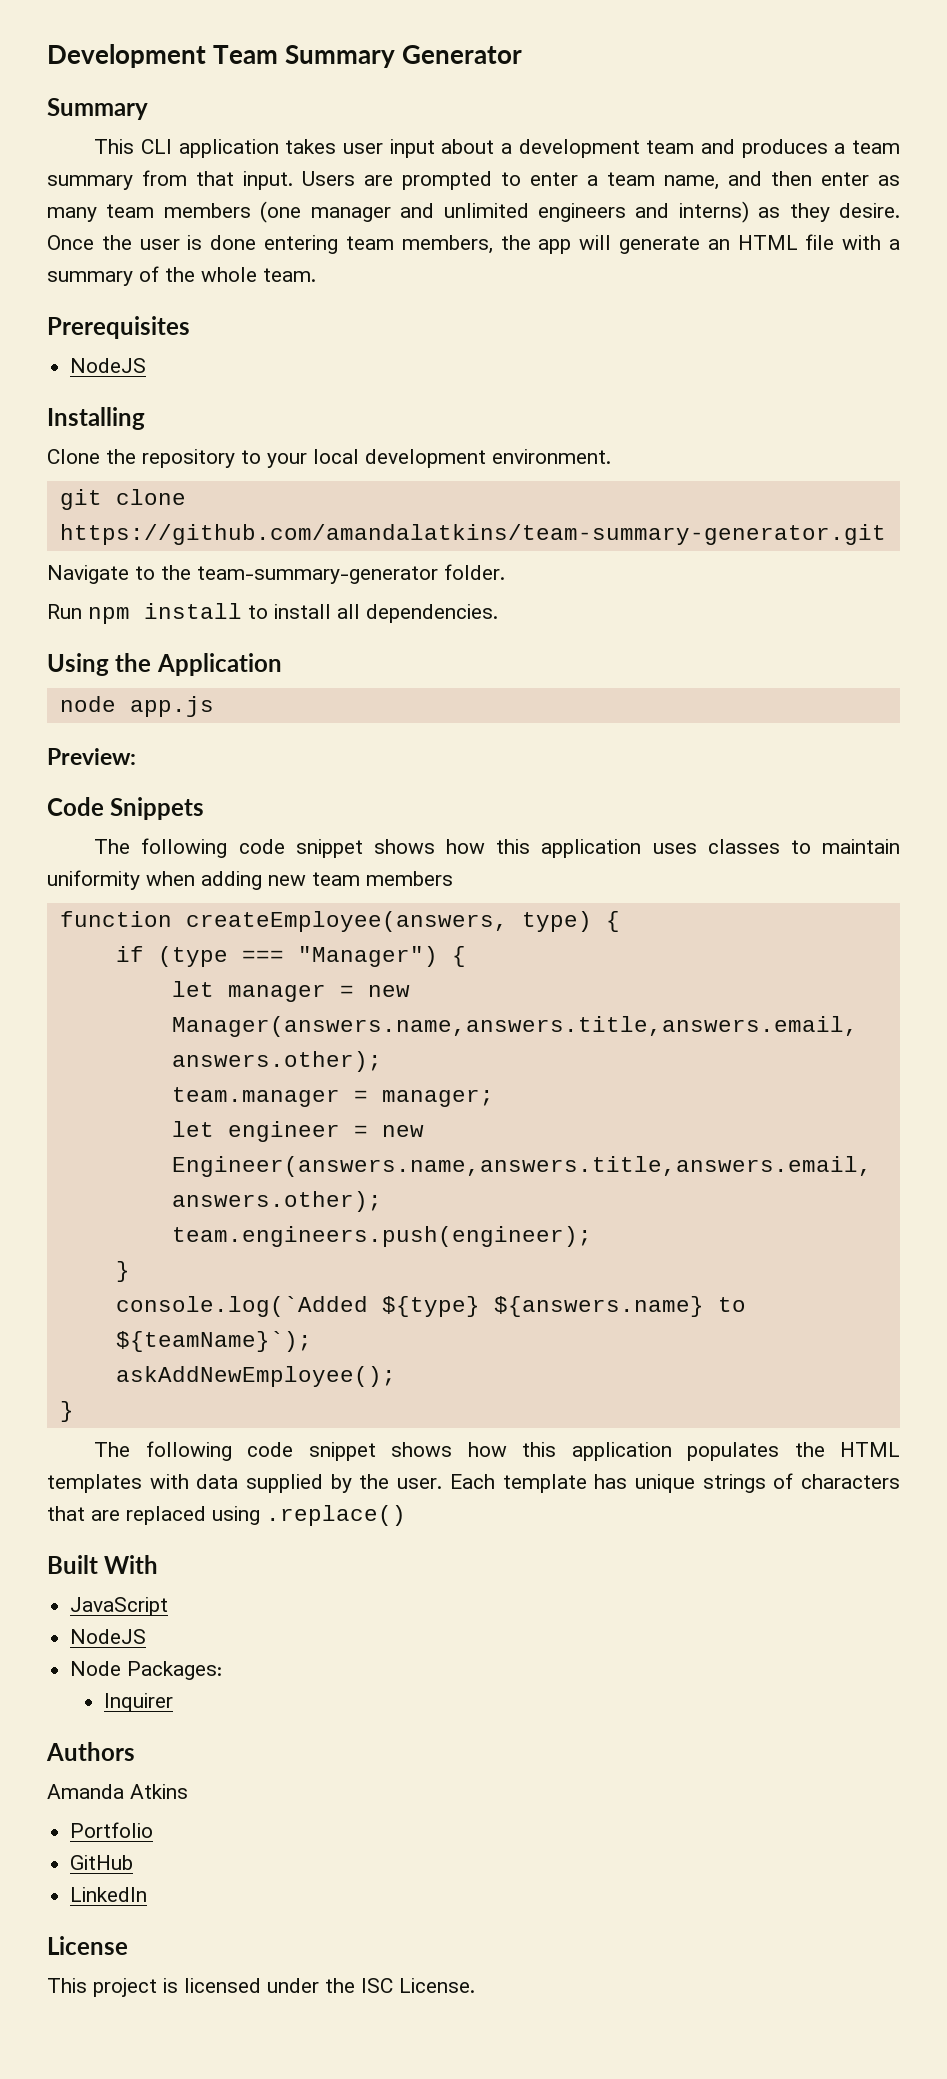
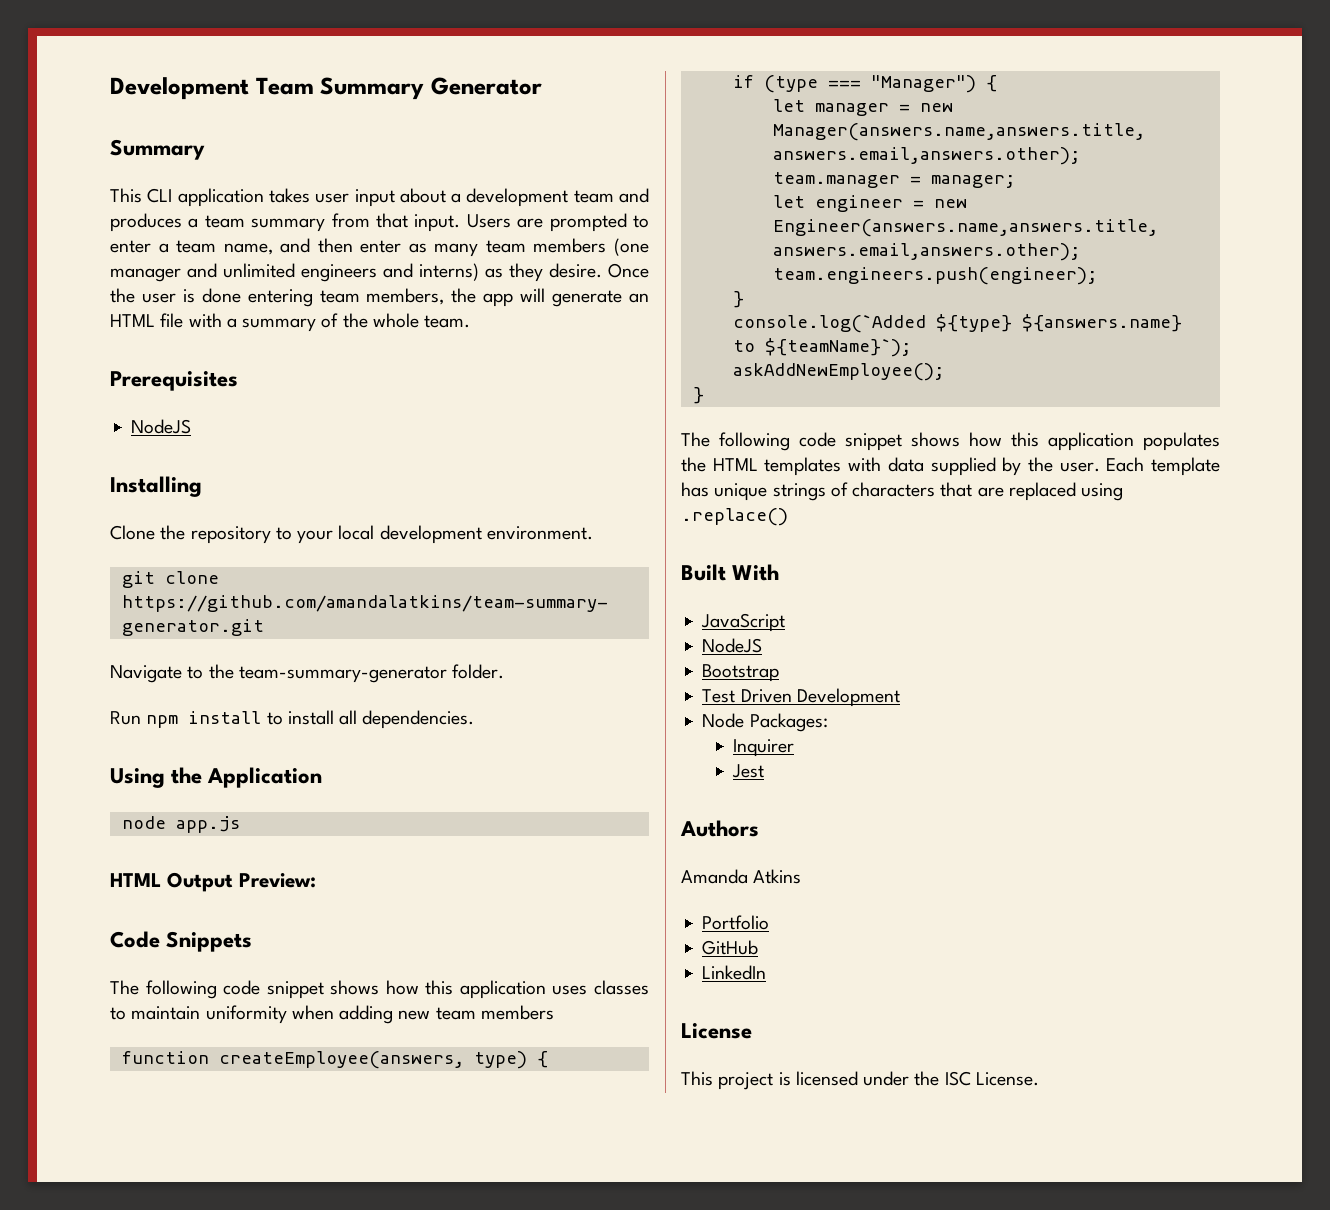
- Preview:
+ HTML Output Preview:
+ Bootstrap
+ Test Driven Development
+ Jest

